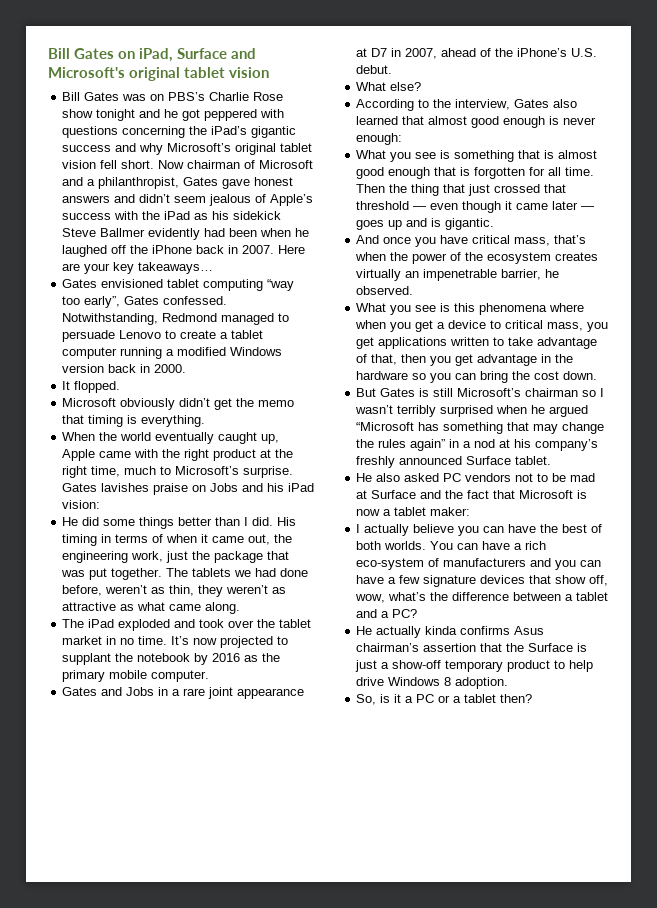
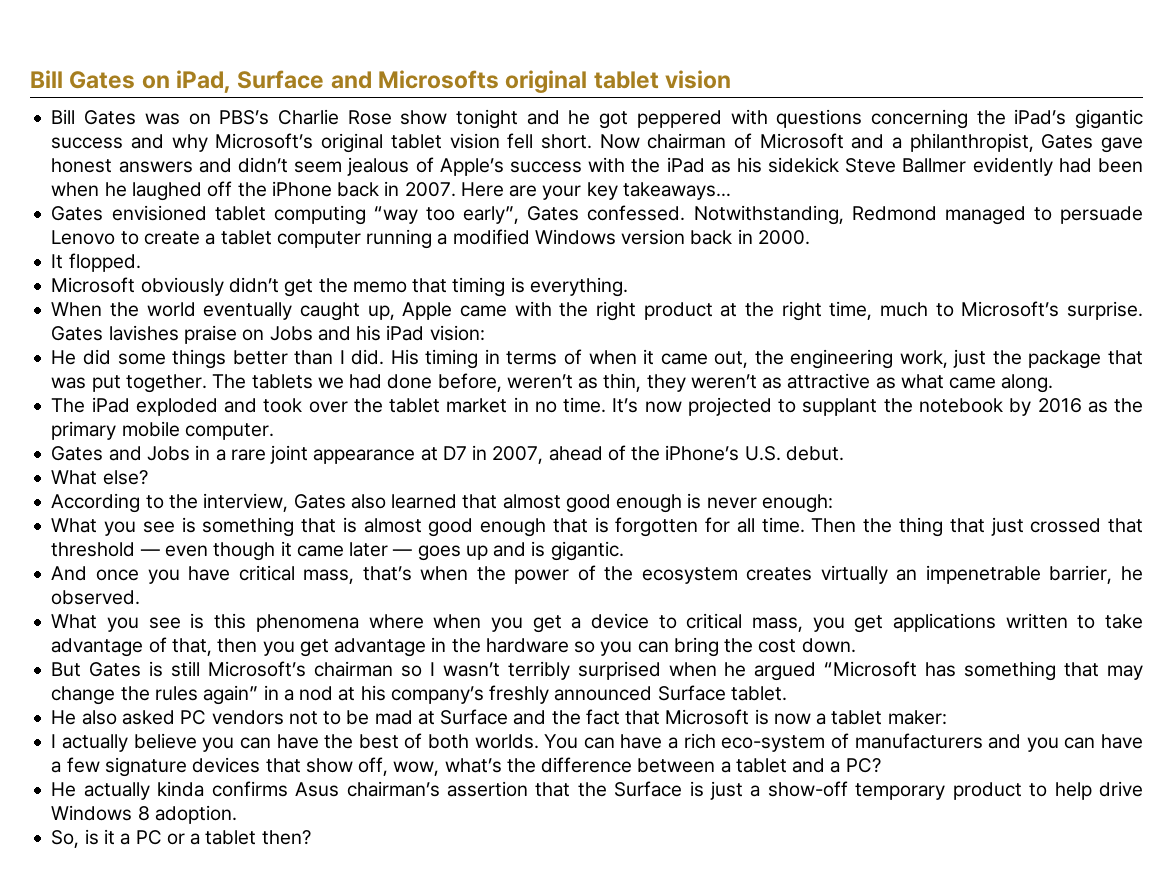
- Bill Gates on iPad, Surface and Microsoft's original tablet vision
+ Bill Gates on iPad, Surface and Microsofts original tablet vision

